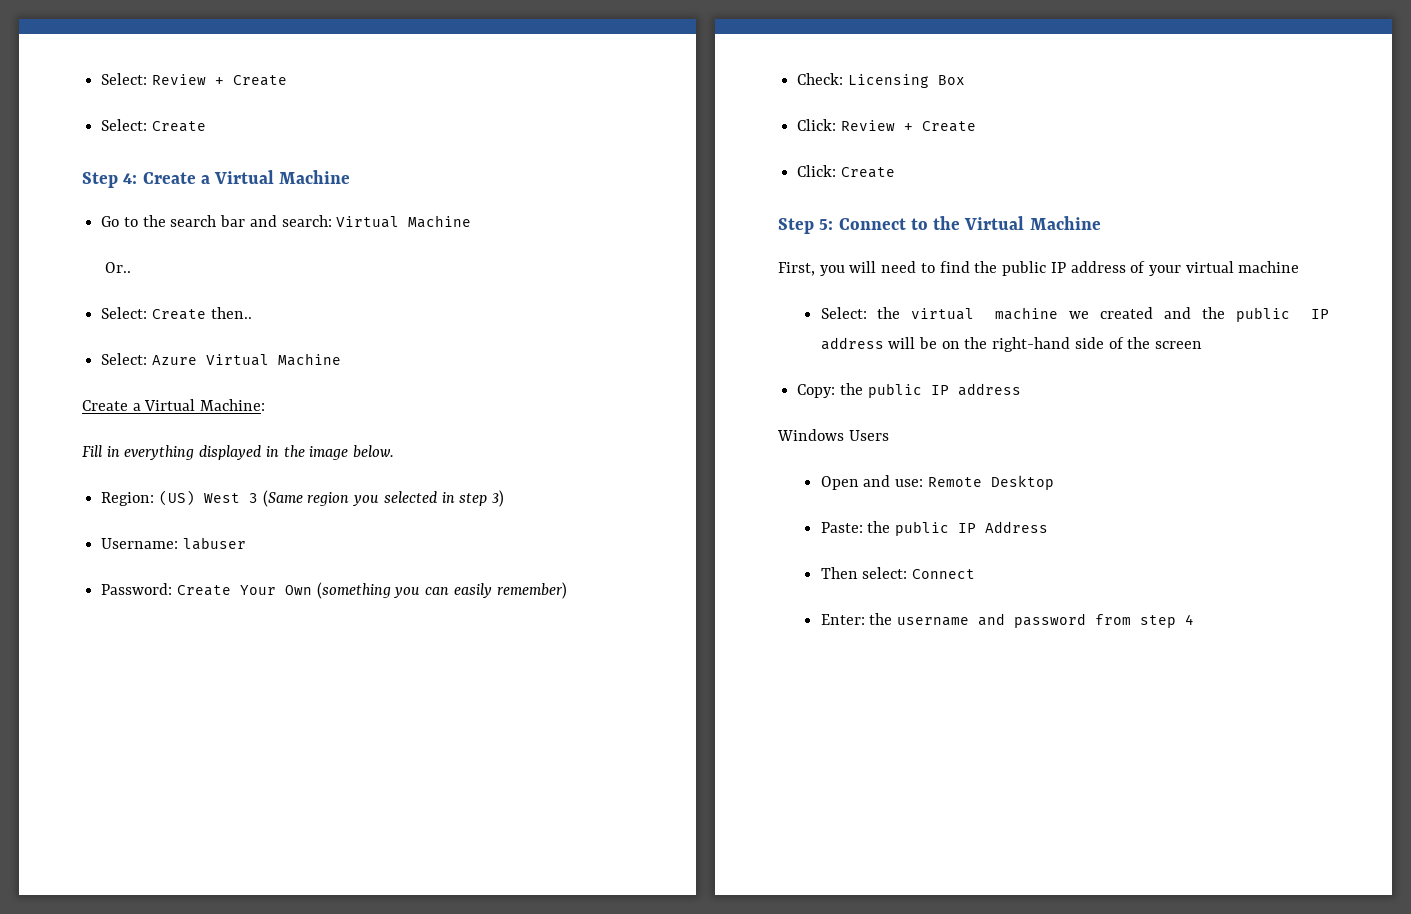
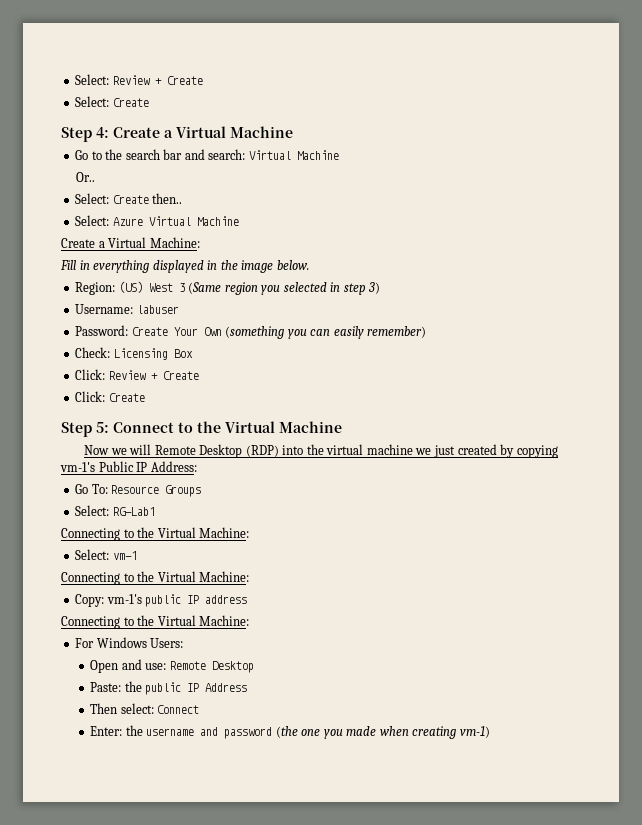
- First, you will need to find the public IP address of your virtual machine
- Select: the virtual machine we created and the public IP address will be on the right-hand side of the screen
+ Now we will Remote Desktop (RDP) into the virtual machine we just created by copying vm-1's Public IP Address:
+ Go To: Resource Groups
+ Select: RG-Lab1
+ Connecting to the Virtual Machine:
+ Select: vm-1
+ Connecting to the Virtual Machine:
- Copy: the public IP address
- Windows Users
+ Copy: vm-1's public IP address
+ Connecting to the Virtual Machine:
+ For Windows Users:
- Enter: the username and password from step 4
+ Enter: the username and password (the one you made when creating vm-1)

